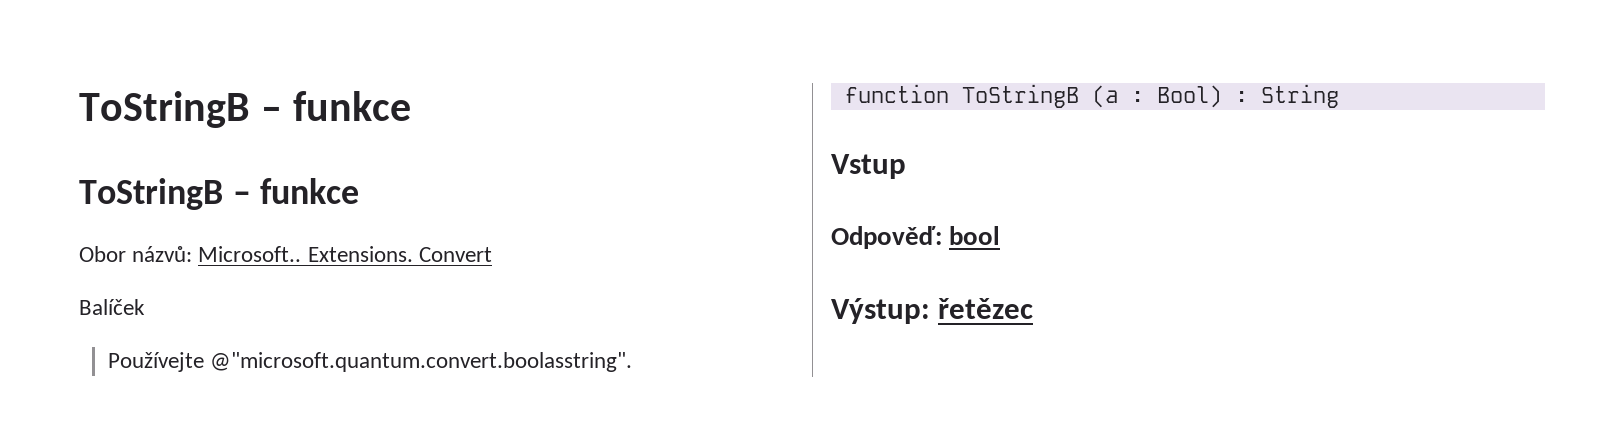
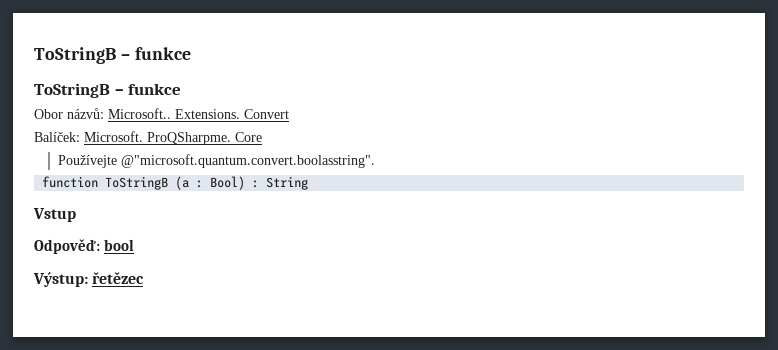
- Balíček
+ Balíček: Microsoft. ProQSharpme. Core

